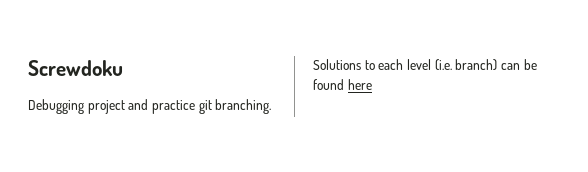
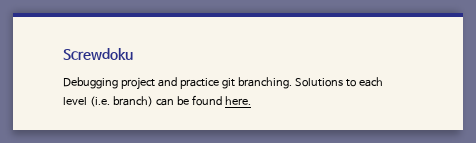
- Solutions to each level (i.e. branch) can be found here
+ Solutions to each level (i.e. branch) can be found here.

